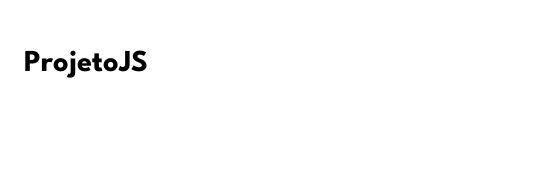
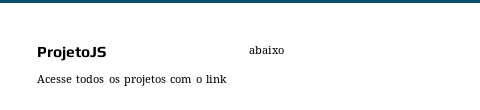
+ Acesse todos os projetos com o link abaixo

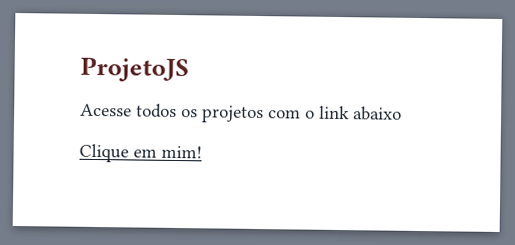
+ Clique em mim!

